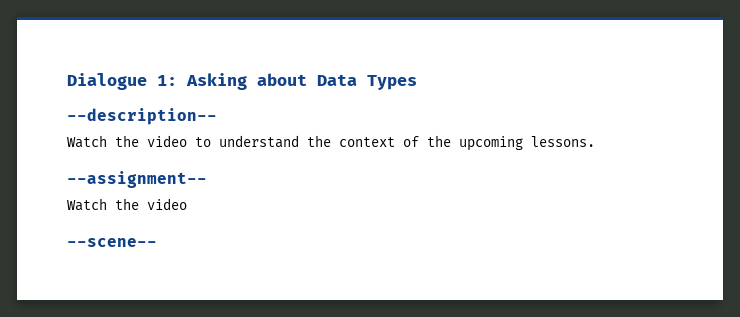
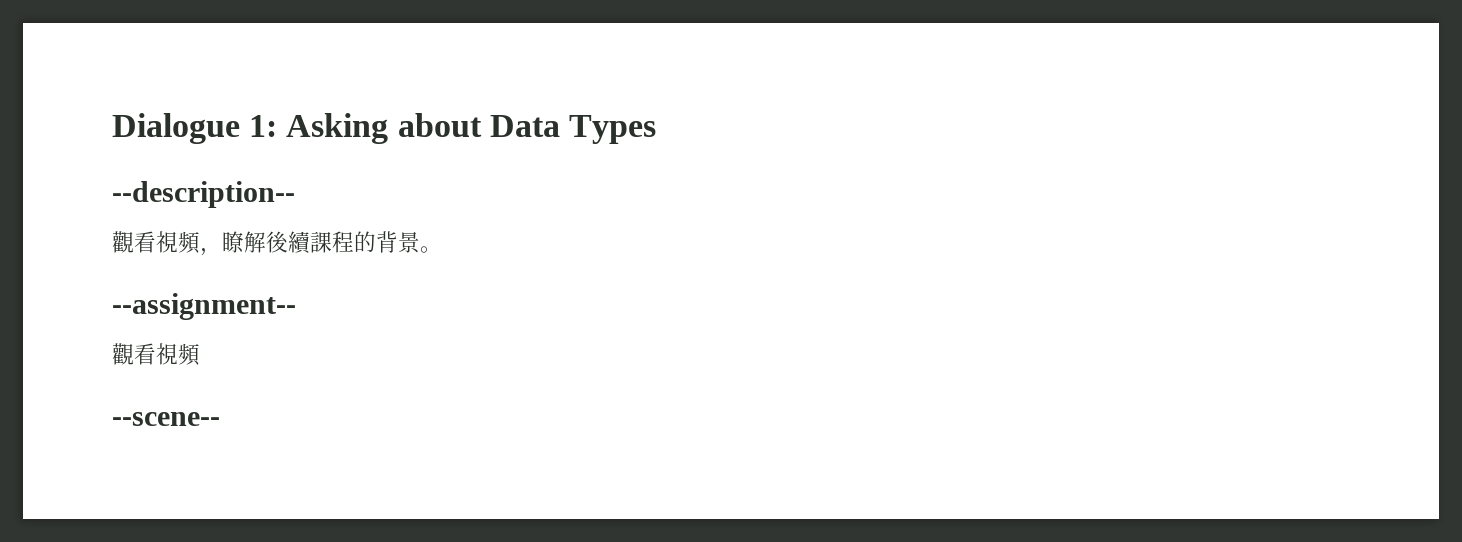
- Watch the video to understand the context of the upcoming lessons.
+ 觀看視頻，瞭解後續課程的背景。
  --assignment--
- Watch the video
+ 觀看視頻

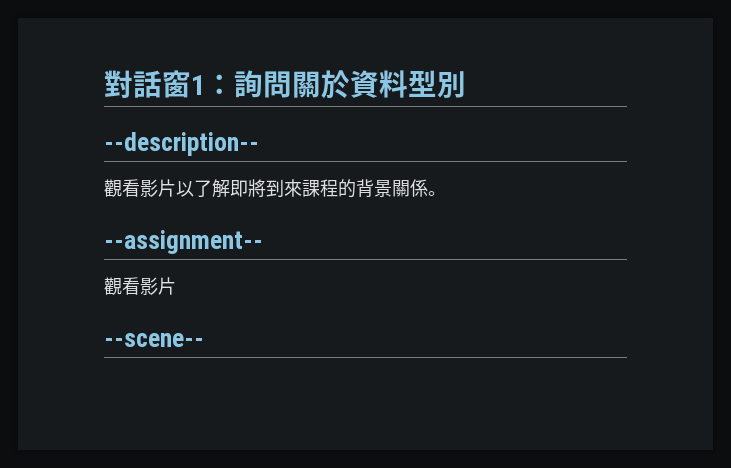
- Dialogue 1: Asking about Data Types
+ 對話窗1：詢問關於資料型別
  --description--
- 觀看視頻，瞭解後續課程的背景。
+ 觀看影片以了解即將到來課程的背景關係。
  --assignment--
- 觀看視頻
+ 觀看影片

